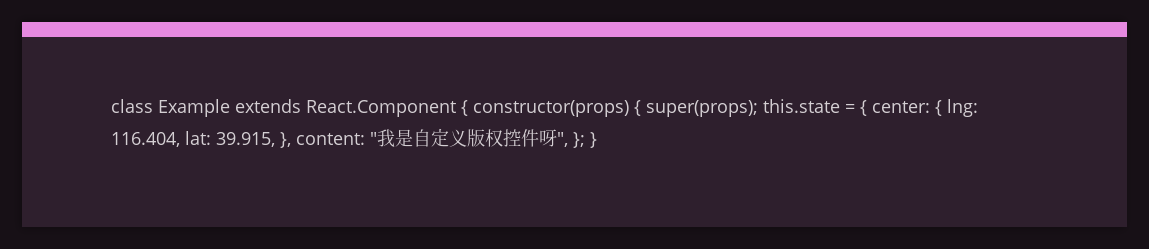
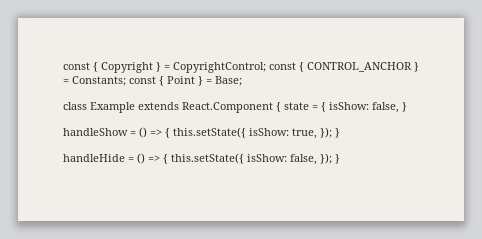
+ const { Copyright } = CopyrightControl; const { CONTROL_ANCHOR } = Constants; const { Point } = Base;
- class Example extends React.Component { constructor(props) { super(props); this.state = { center: { lng: 116.404, lat: 39.915, }, content: "我是自定义版权控件呀", }; }
+ class Example extends React.Component { state = { isShow: false, }
+ handleShow = () => { this.setState({ isShow: true, }); }
+ handleHide = () => { this.setState({ isShow: false, }); }

